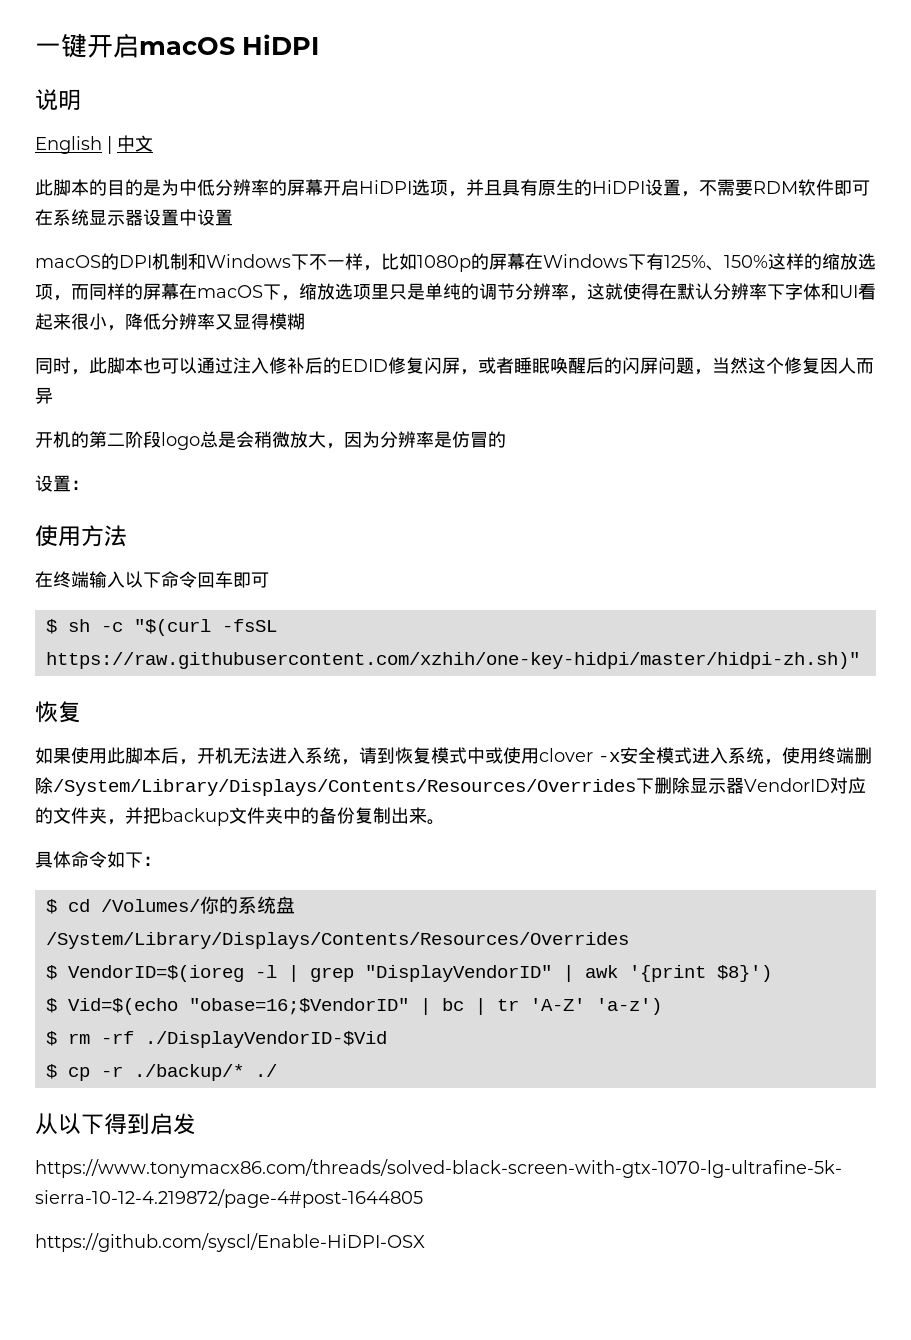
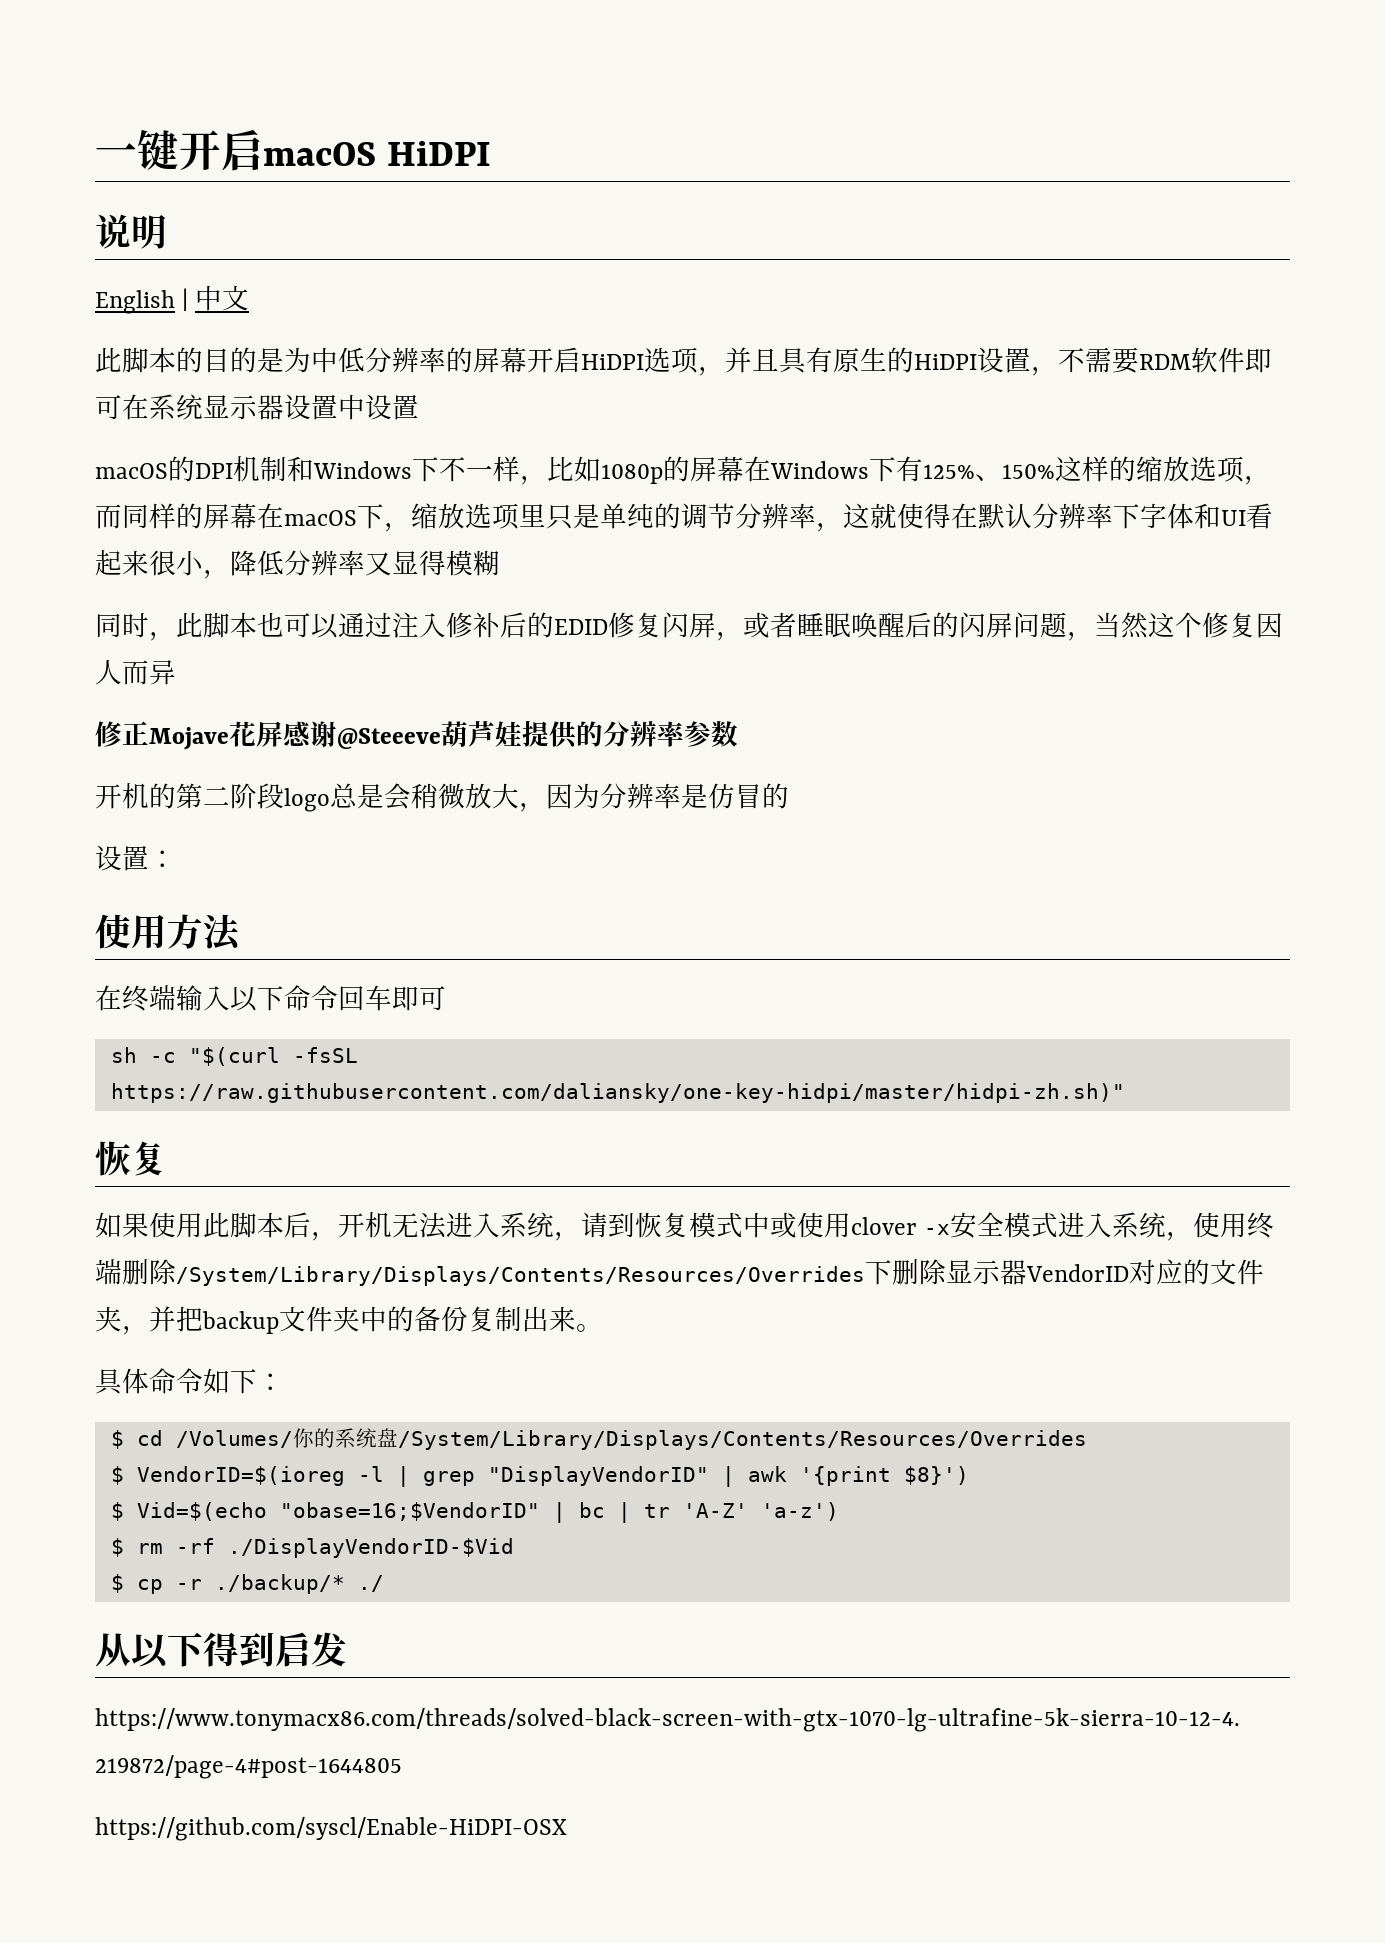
+ 修正Mojave花屏感谢@Steeeve葫芦娃提供的分辨率参数
- $ sh -c "$(curl -fsSL https://raw.githubusercontent.com/xzhih/one-key-hidpi/master/hidpi-zh.sh)"
+ sh -c "$(curl -fsSL https://raw.githubusercontent.com/daliansky/one-key-hidpi/master/hidpi-zh.sh)"

